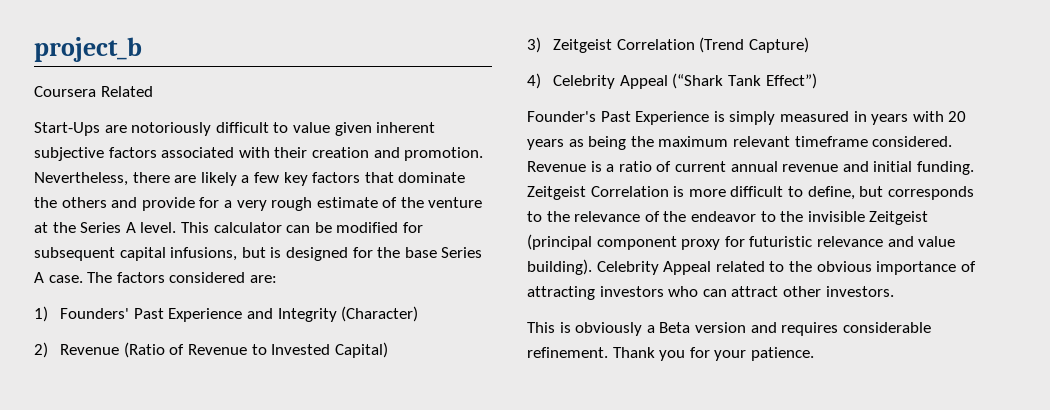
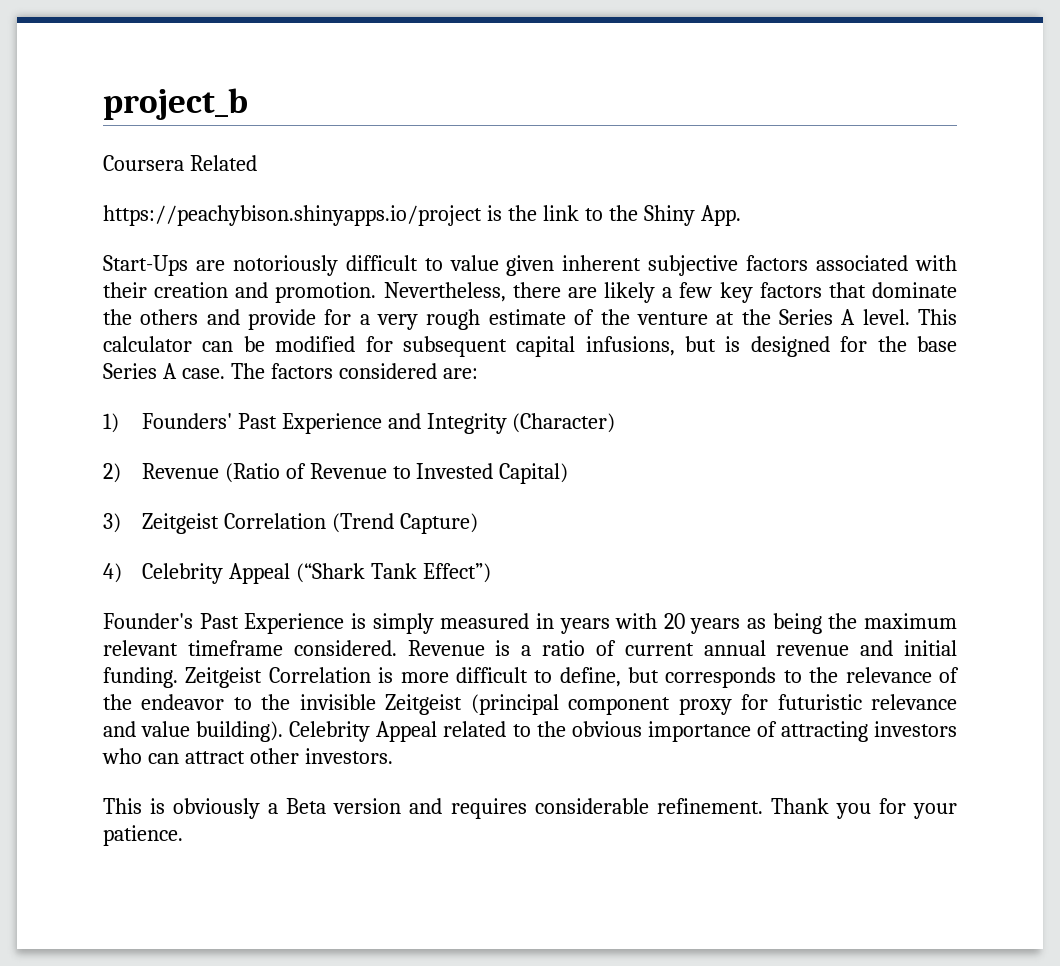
+ https://peachybison.shinyapps.io/project is the link to the Shiny App.

